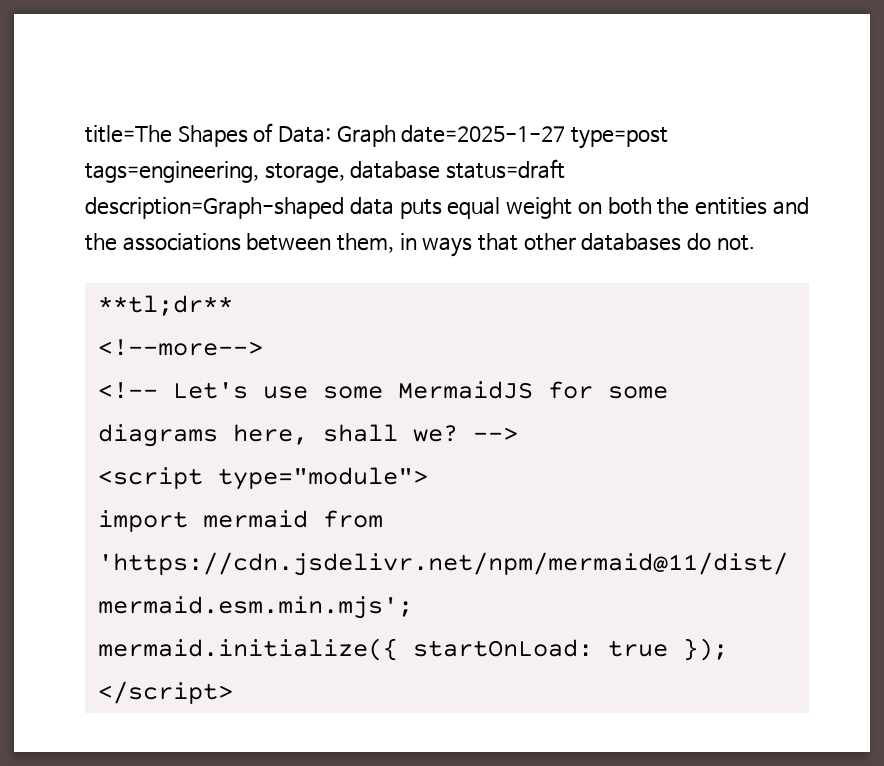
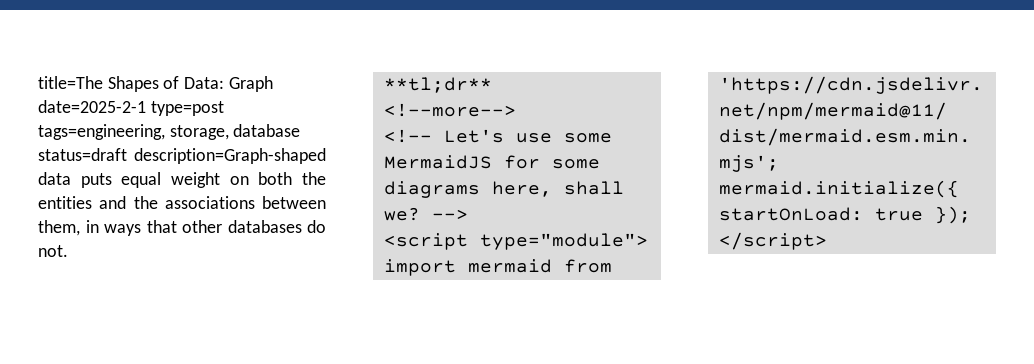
- title=The Shapes of Data: Graph date=2025-1-27 type=post tags=engineering, storage, database status=draft description=Graph-shaped data puts equal weight on both the entities and the associations between them, in ways that other databases do not.
+ title=The Shapes of Data: Graph date=2025-2-1 type=post tags=engineering, storage, database status=draft description=Graph-shaped data puts equal weight on both the entities and the associations between them, in ways that other databases do not.

